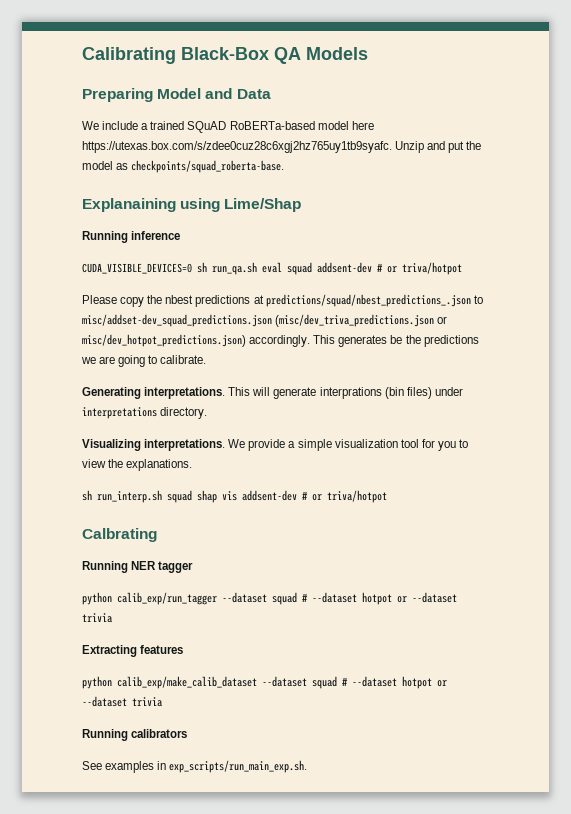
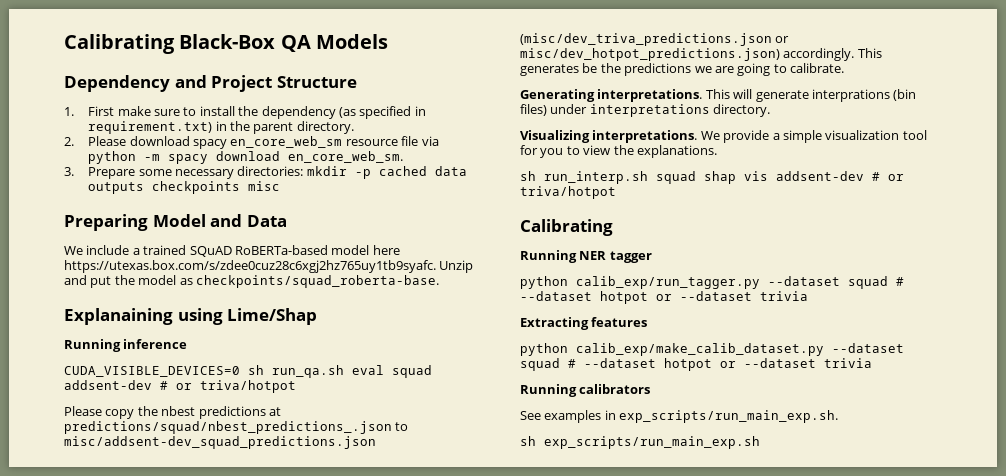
+ Dependency and Project Structure
+ 1. First make sure to install the dependency (as specified in requirement.txt) in the parent directory.
+ 2. Please download spacy en_core_web_sm resource file via python -m spacy download en_core_web_sm.
+ 3. Prepare some necessary directories: mkdir -p cached data outputs checkpoints misc
- Please copy the nbest predictions at predictions/squad/nbest_predictions_.json to misc/addset-dev_squad_predictions.json (misc/dev_triva_predictions.json or misc/dev_hotpot_predictions.json) accordingly.
+ Please copy the nbest predictions at predictions/squad/nbest_predictions_.json to misc/addsent-dev_squad_predictions.json (misc/dev_triva_predictions.json or misc/dev_hotpot_predictions.json) accordingly.
  sh run_interp.sh squad shap vis addsent-dev # or triva/hotpot
- Calbrating
+ Calibrating
- python calib_exp/run_tagger --dataset squad # --dataset hotpot or --dataset trivia
+ python calib_exp/run_tagger.py --dataset squad # --dataset hotpot or --dataset trivia
- python calib_exp/make_calib_dataset --dataset squad # --dataset hotpot or --dataset trivia
+ python calib_exp/make_calib_dataset.py --dataset squad # --dataset hotpot or --dataset trivia
+ sh exp_scripts/run_main_exp.sh

